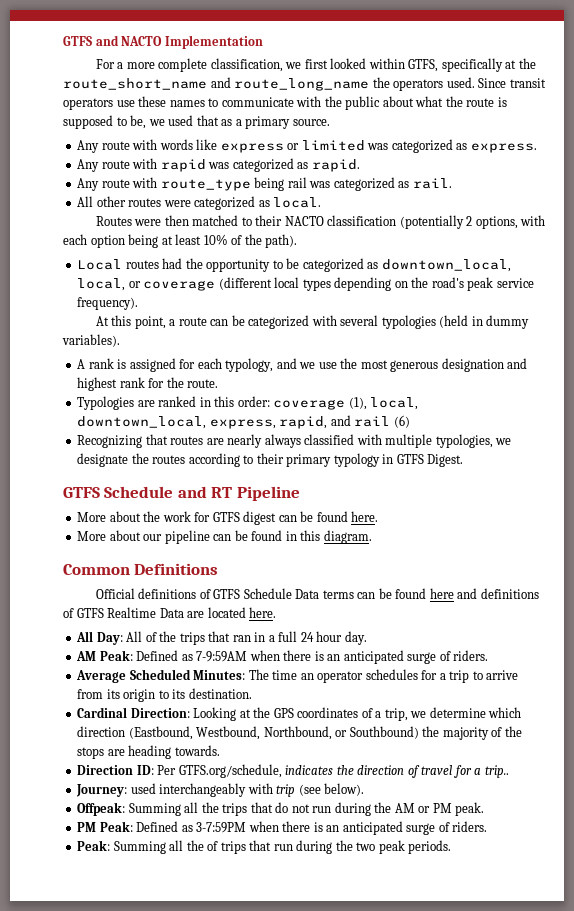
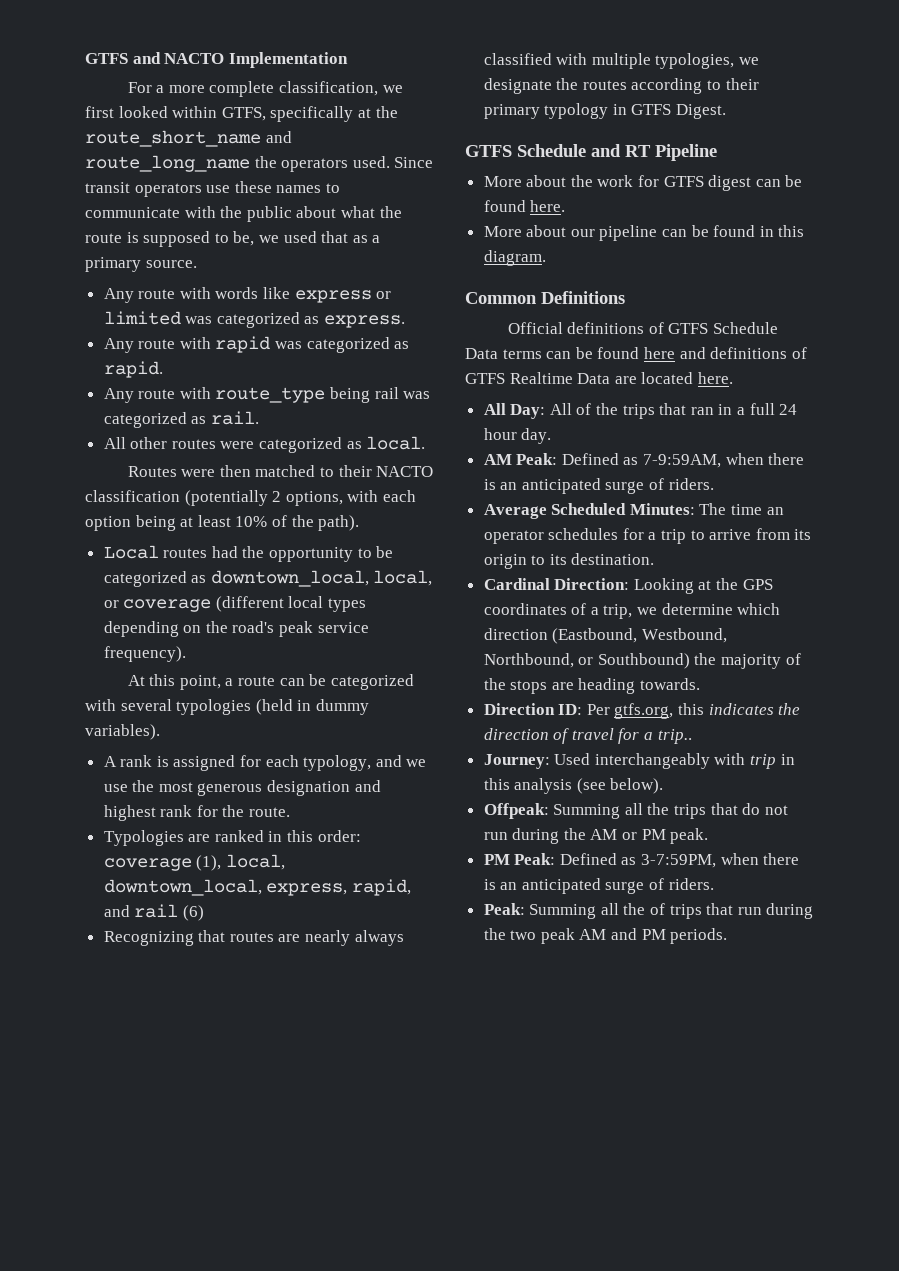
- AM Peak: Defined as 7-9:59AM when there is an anticipated surge of riders.
+ AM Peak: Defined as 7-9:59AM, when there is an anticipated surge of riders.
- Direction ID: Per GTFS.org/schedule, indicates the direction of travel for a trip..
+ Direction ID: Per gtfs.org, this indicates the direction of travel for a trip..
- Journey: used interchangeably with trip (see below).
+ Journey: Used interchangeably with trip in this analysis (see below).
- PM Peak: Defined as 3-7:59PM when there is an anticipated surge of riders.
+ PM Peak: Defined as 3-7:59PM, when there is an anticipated surge of riders.
- Peak: Summing all the of trips that run during the two peak periods.
+ Peak: Summing all the of trips that run during the two peak AM and PM periods.

